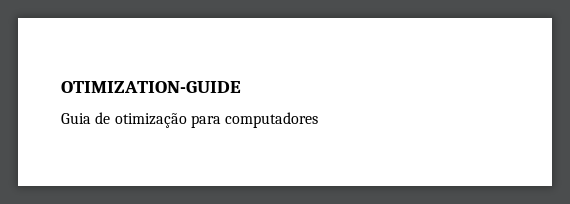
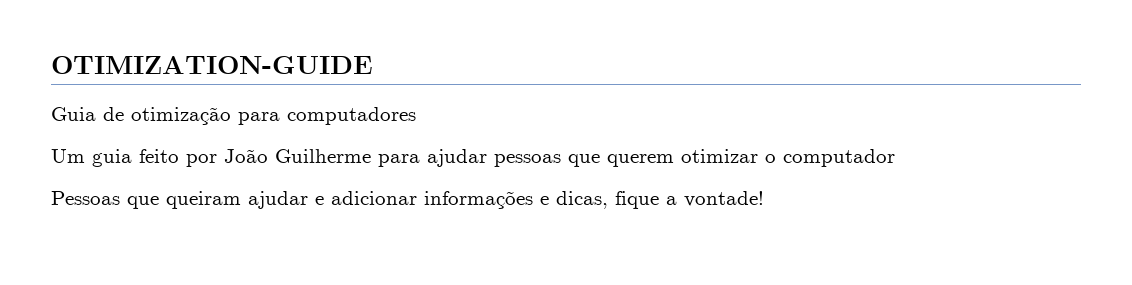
+ Um guia feito por João Guilherme para ajudar pessoas que querem otimizar o computador
+ Pessoas que queiram ajudar e adicionar informações e dicas, fique a vontade!

